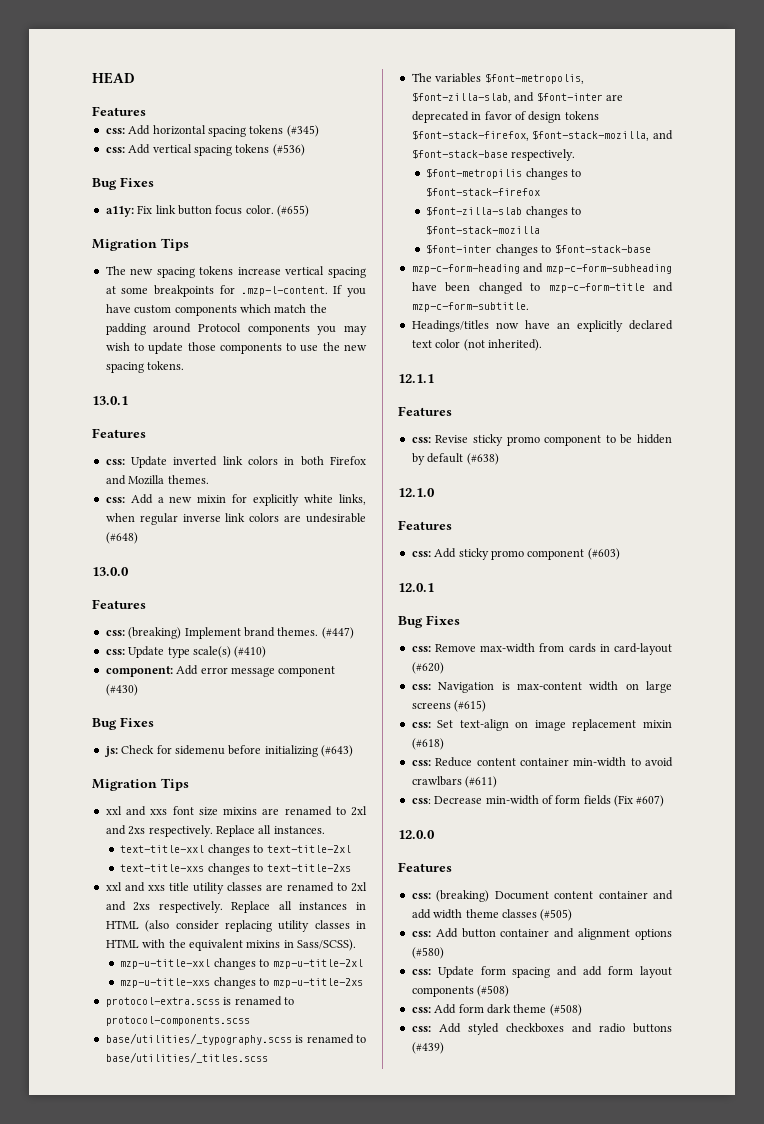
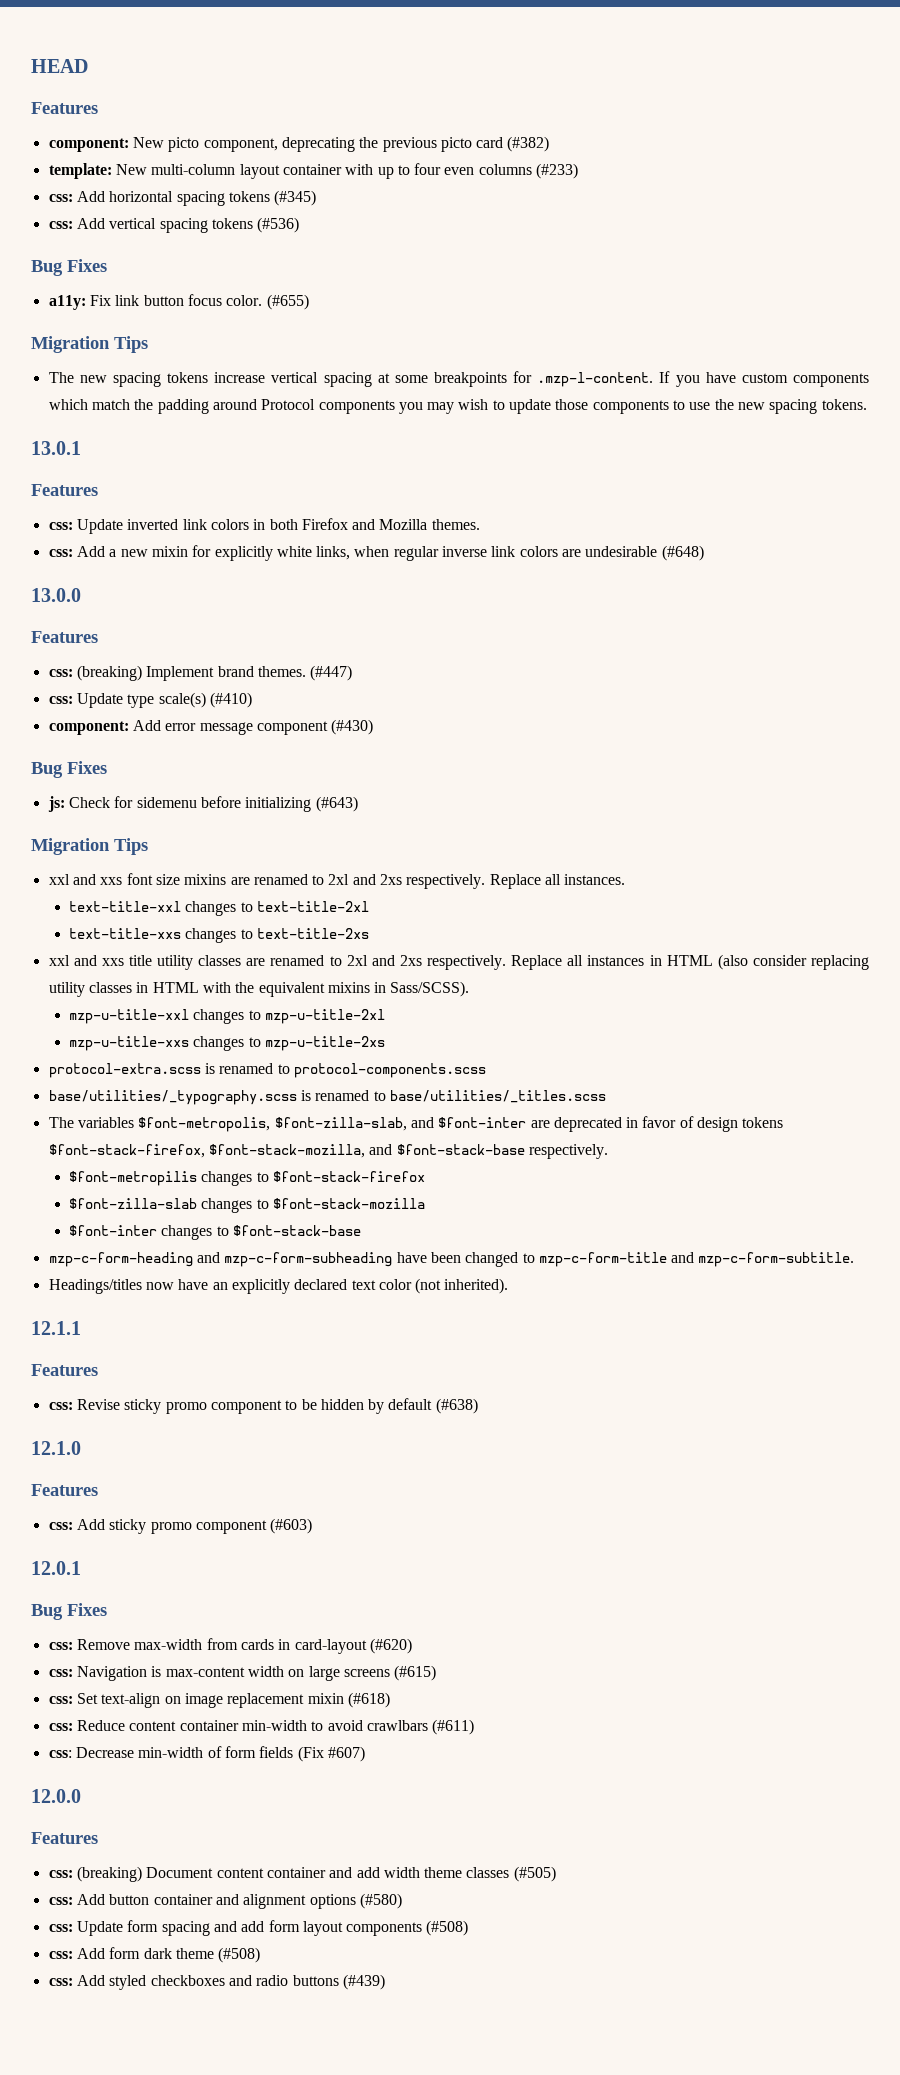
+ component: New picto component, deprecating the previous picto card (#382)
+ template: New multi-column layout container with up to four even columns (#233)

